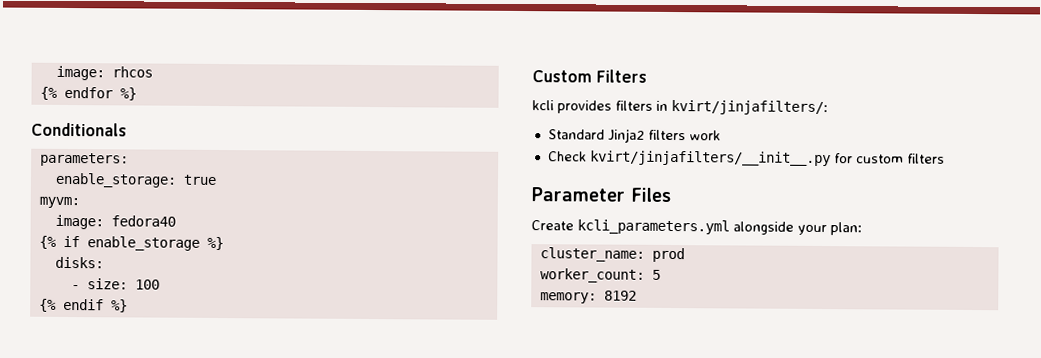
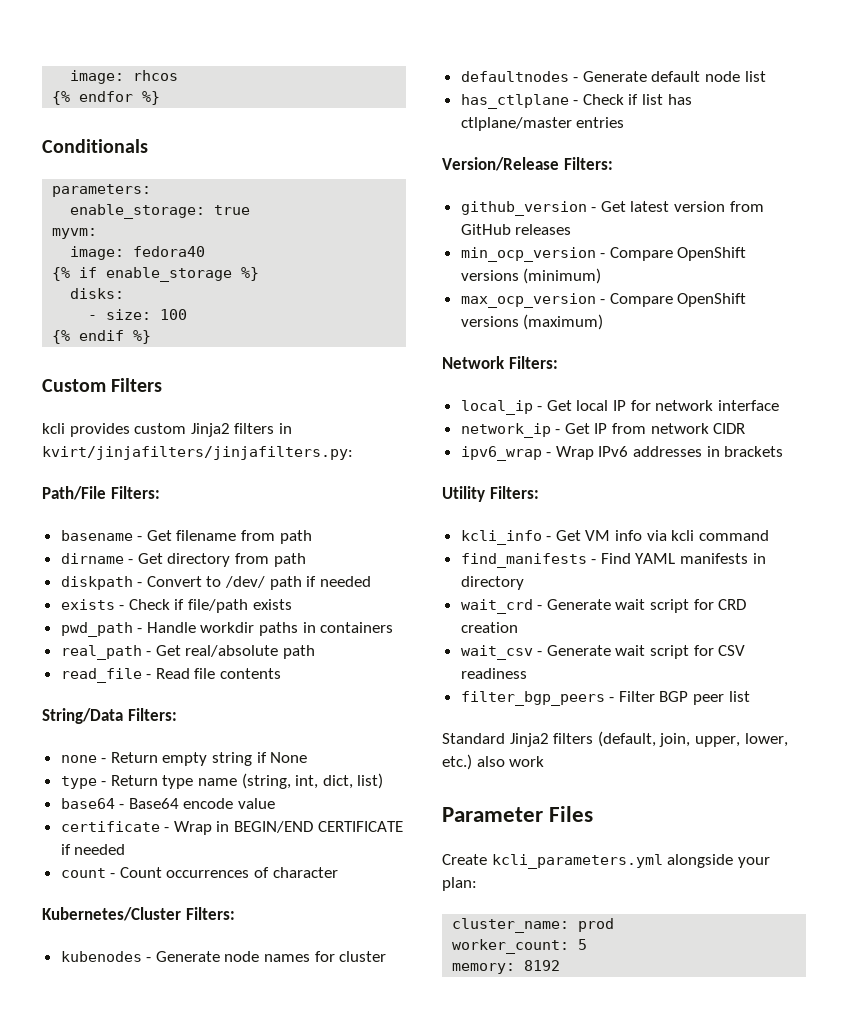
- kcli provides filters in kvirt/jinjafilters/:
- Standard Jinja2 filters work
- Check kvirt/jinjafilters/__init__.py for custom filters
+ kcli provides custom Jinja2 filters in kvirt/jinjafilters/jinjafilters.py:
+ Path/File Filters:
+ basename - Get filename from path
+ dirname - Get directory from path
+ diskpath - Convert to /dev/ path if needed
+ exists - Check if file/path exists
+ pwd_path - Handle workdir paths in containers
+ real_path - Get real/absolute path
+ read_file - Read file contents
+ String/Data Filters:
+ none - Return empty string if None
+ type - Return type name (string, int, dict, list)
+ base64 - Base64 encode value
+ certificate - Wrap in BEGIN/END CERTIFICATE if needed
+ count - Count occurrences of character
+ Kubernetes/Cluster Filters:
+ kubenodes - Generate node names for cluster
+ defaultnodes - Generate default node list
+ has_ctlplane - Check if list has ctlplane/master entries
+ Version/Release Filters:
+ github_version - Get latest version from GitHub releases
+ min_ocp_version - Compare OpenShift versions (minimum)
+ max_ocp_version - Compare OpenShift versions (maximum)
+ Network Filters:
+ local_ip - Get local IP for network interface
+ network_ip - Get IP from network CIDR
+ ipv6_wrap - Wrap IPv6 addresses in brackets
+ Utility Filters:
+ kcli_info - Get VM info via kcli command
+ find_manifests - Find YAML manifests in directory
+ wait_crd - Generate wait script for CRD creation
+ wait_csv - Generate wait script for CSV readiness
+ filter_bgp_peers - Filter BGP peer list
+ Standard Jinja2 filters (default, join, upper, lower, etc.) also work

